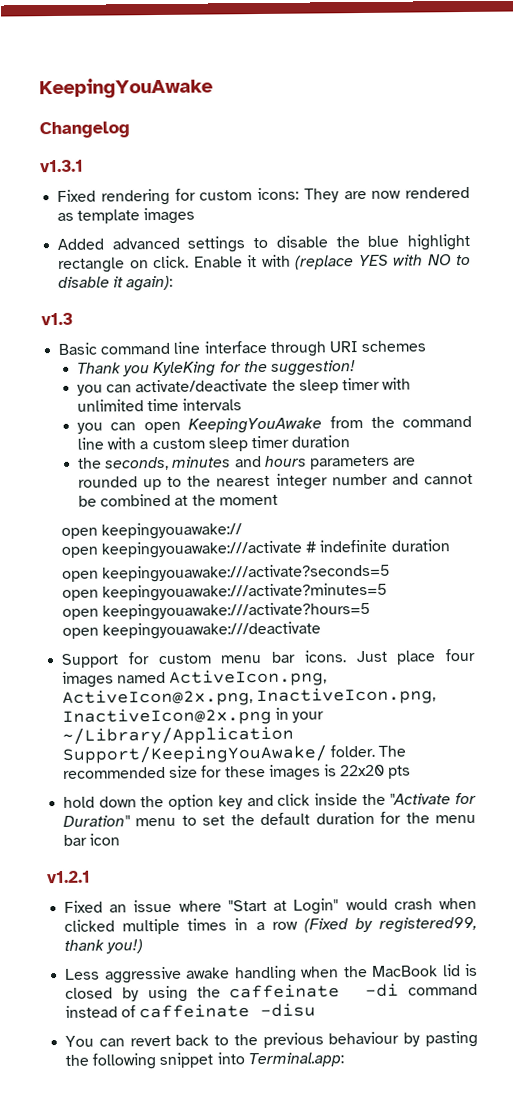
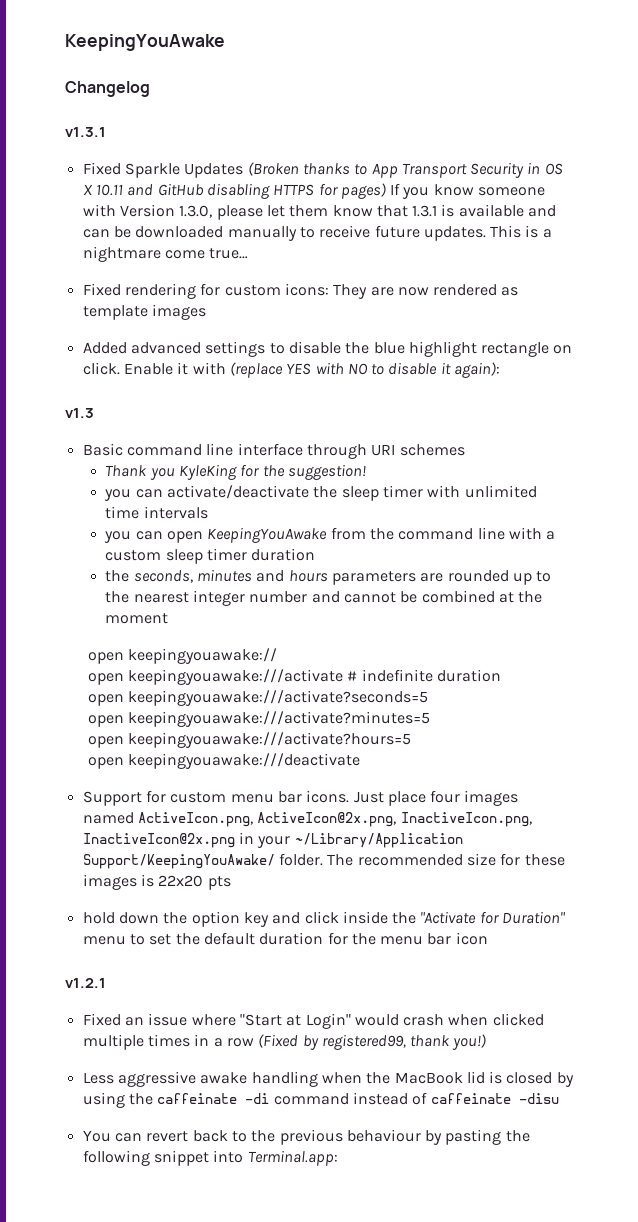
+ Fixed Sparkle Updates (Broken thanks to App Transport Security in OS X 10.11 and GitHub disabling HTTPS for pages) If you know someone with Version 1.3.0, please let them know that 1.3.1 is available and can be downloaded manually to receive future updates. This is a nightmare come true…

